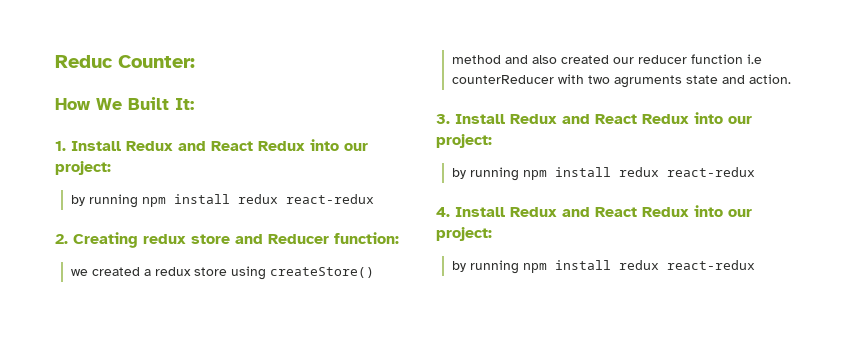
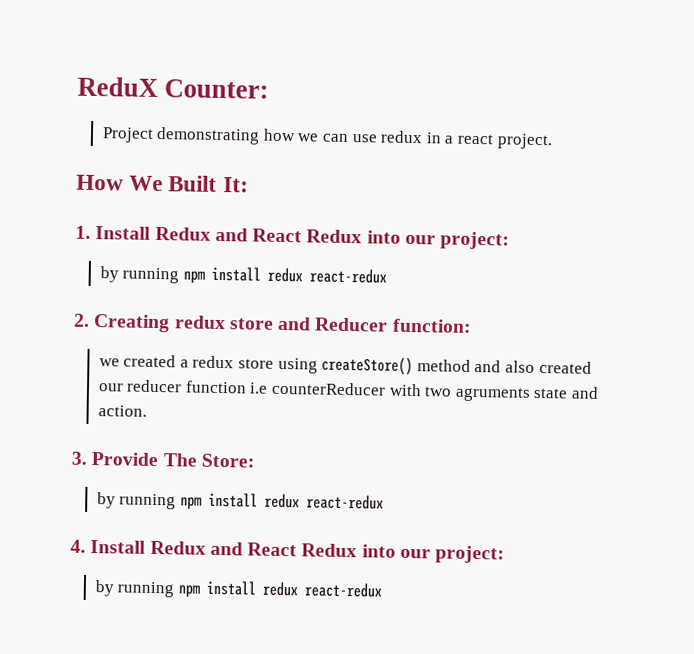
- Reduc Counter:
+ ReduX Counter:
+ Project demonstrating how we can use redux in a react project.
- 3. Install Redux and React Redux into our project:
+ 3. Provide The Store:

